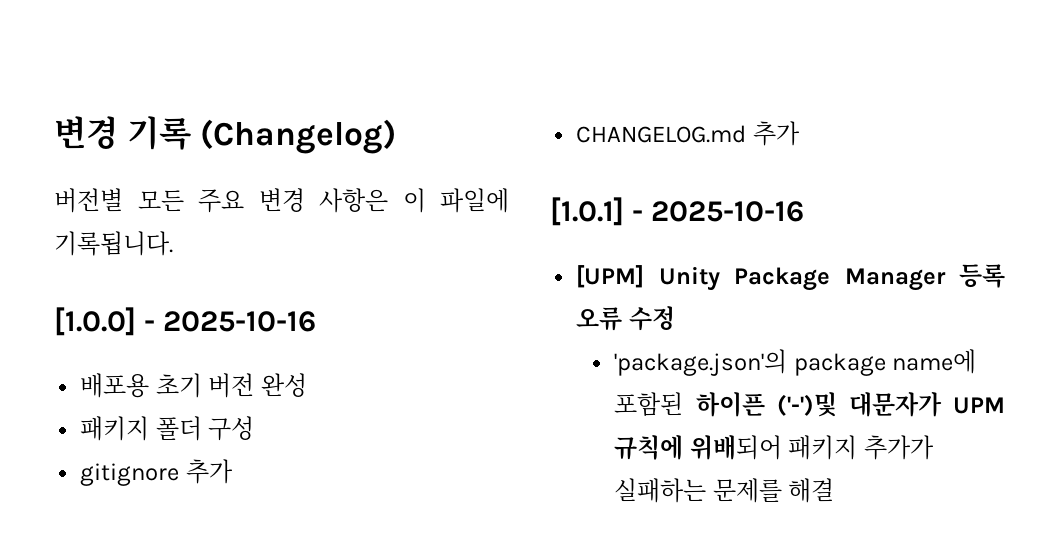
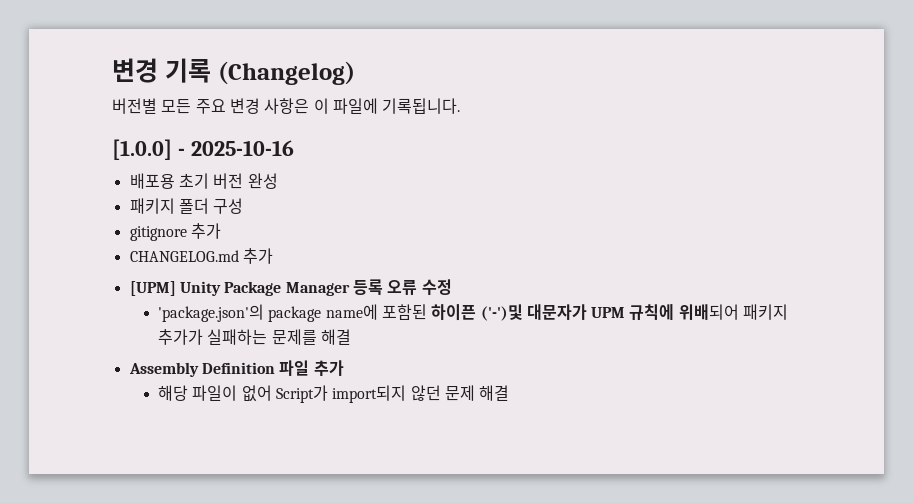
- [1.0.1] - 2025-10-16
+ Assembly Definition 파일 추가
+ 해당 파일이 없어 Script가 import되지 않던 문제 해결

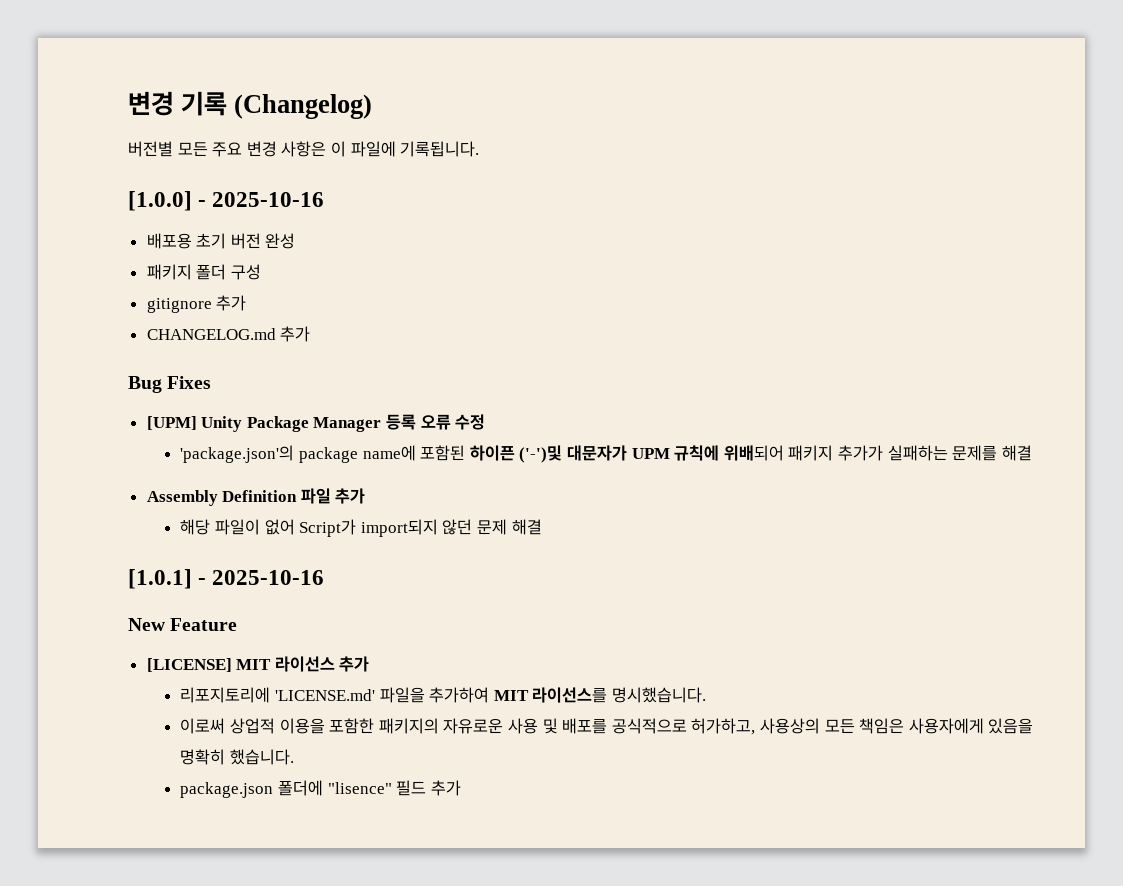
+ Bug Fixes
+ [1.0.1] - 2025-10-16
+ New Feature
+ [LICENSE] MIT 라이선스 추가
+ 리포지토리에 'LICENSE.md' 파일을 추가하여 MIT 라이선스를 명시했습니다.
+ 이로써 상업적 이용을 포함한 패키지의 자유로운 사용 및 배포를 공식적으로 허가하고, 사용상의 모든 책임은 사용자에게 있음을 명확히 했습니다.
+ package.json 폴더에 "lisence" 필드 추가

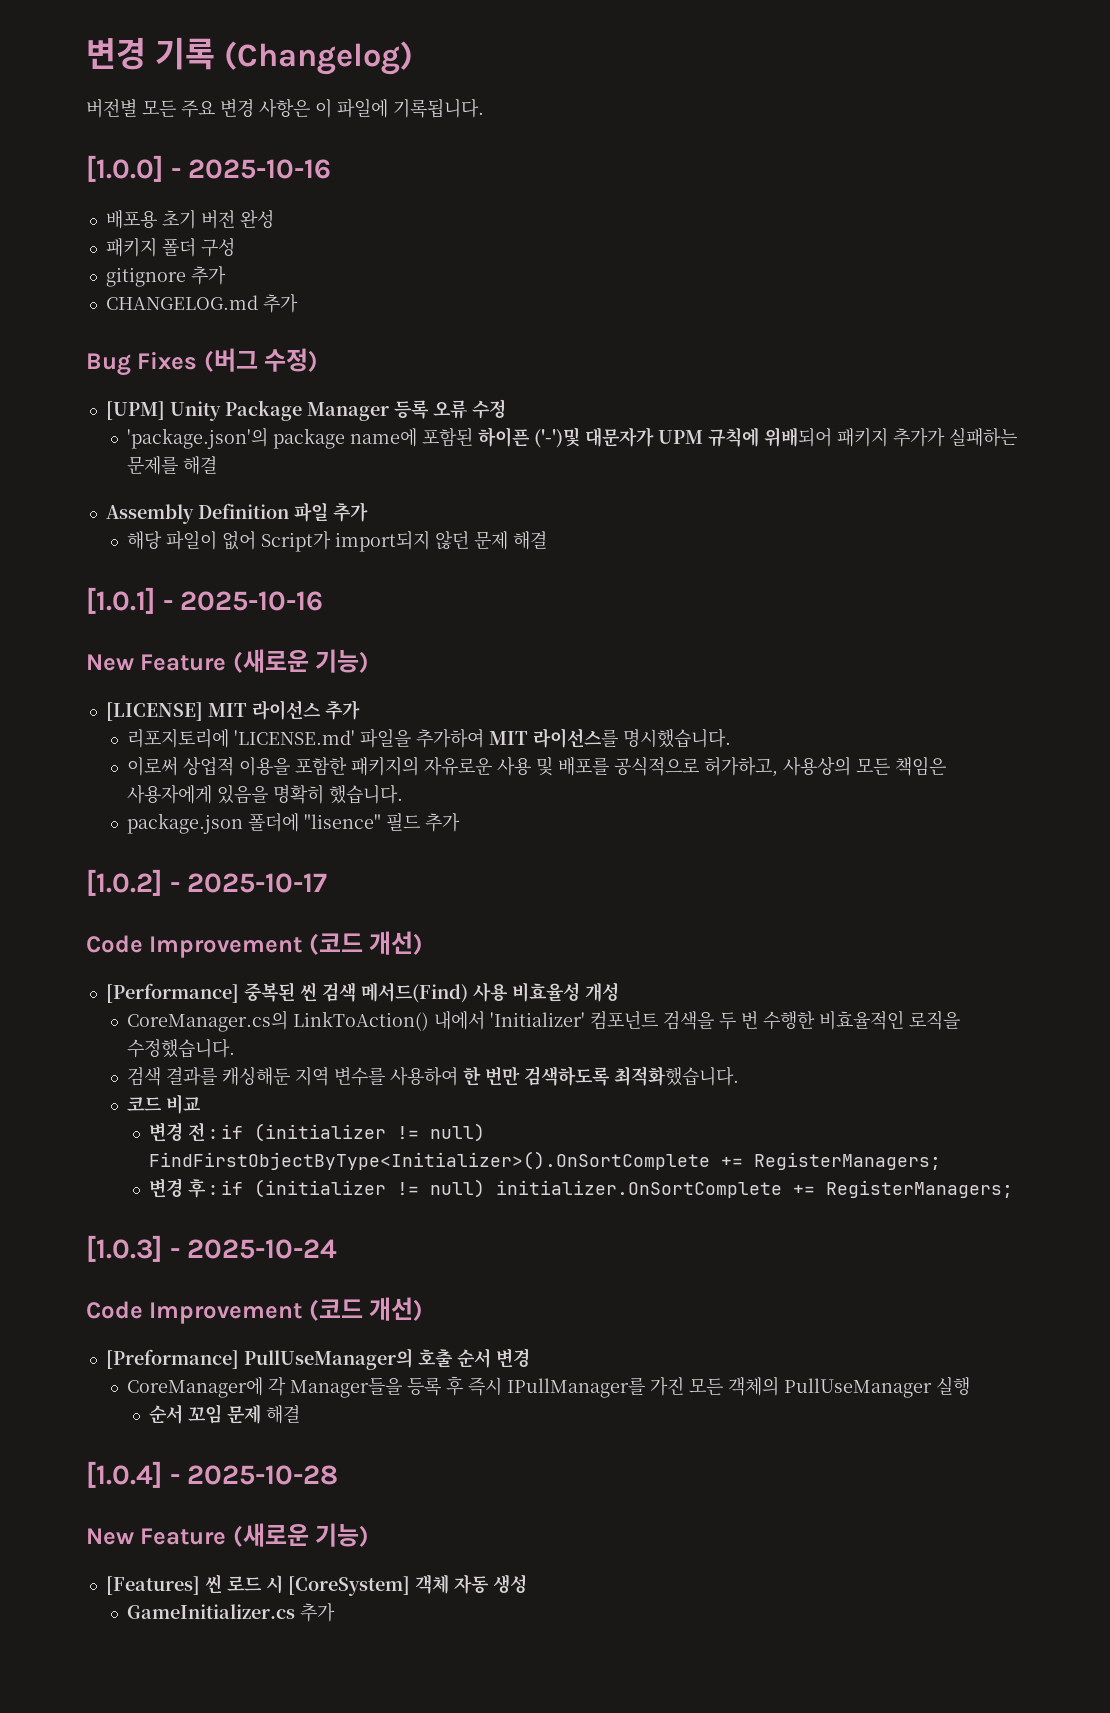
- Bug Fixes
+ Bug Fixes (버그 수정)
  [1.0.1] - 2025-10-16
- New Feature
+ New Feature (새로운 기능)
+ [1.0.2] - 2025-10-17
+ Code Improvement (코드 개선)
+ [Performance] 중복된 씬 검색 메서드(Find) 사용 비효율성 개성
+ CoreManager.cs의 LinkToAction() 내에서 'Initializer' 컴포넌트 검색을 두 번 수행한 비효율적인 로직을 수정했습니다.
+ 검색 결과를 캐싱해둔 지역 변수를 사용하여 한 번만 검색하도록 최적화했습니다.
+ 코드 비교
+ 변경 전 : if (initializer != null) FindFirstObjectByType<Initializer>().OnSortComplete += RegisterManagers;
+ 변경 후 : if (initializer != null) initializer.OnSortComplete += RegisterManagers;
+ [1.0.3] - 2025-10-24
+ Code Improvement (코드 개선)
+ [Preformance] PullUseManager의 호출 순서 변경
+ CoreManager에 각 Manager들을 등록 후 즉시 IPullManager를 가진 모든 객체의 PullUseManager 실행
+ 순서 꼬임 문제 해결
+ [1.0.4] - 2025-10-28
+ New Feature (새로운 기능)
+ [Features] 씬 로드 시 [CoreSystem] 객체 자동 생성
+ GameInitializer.cs 추가

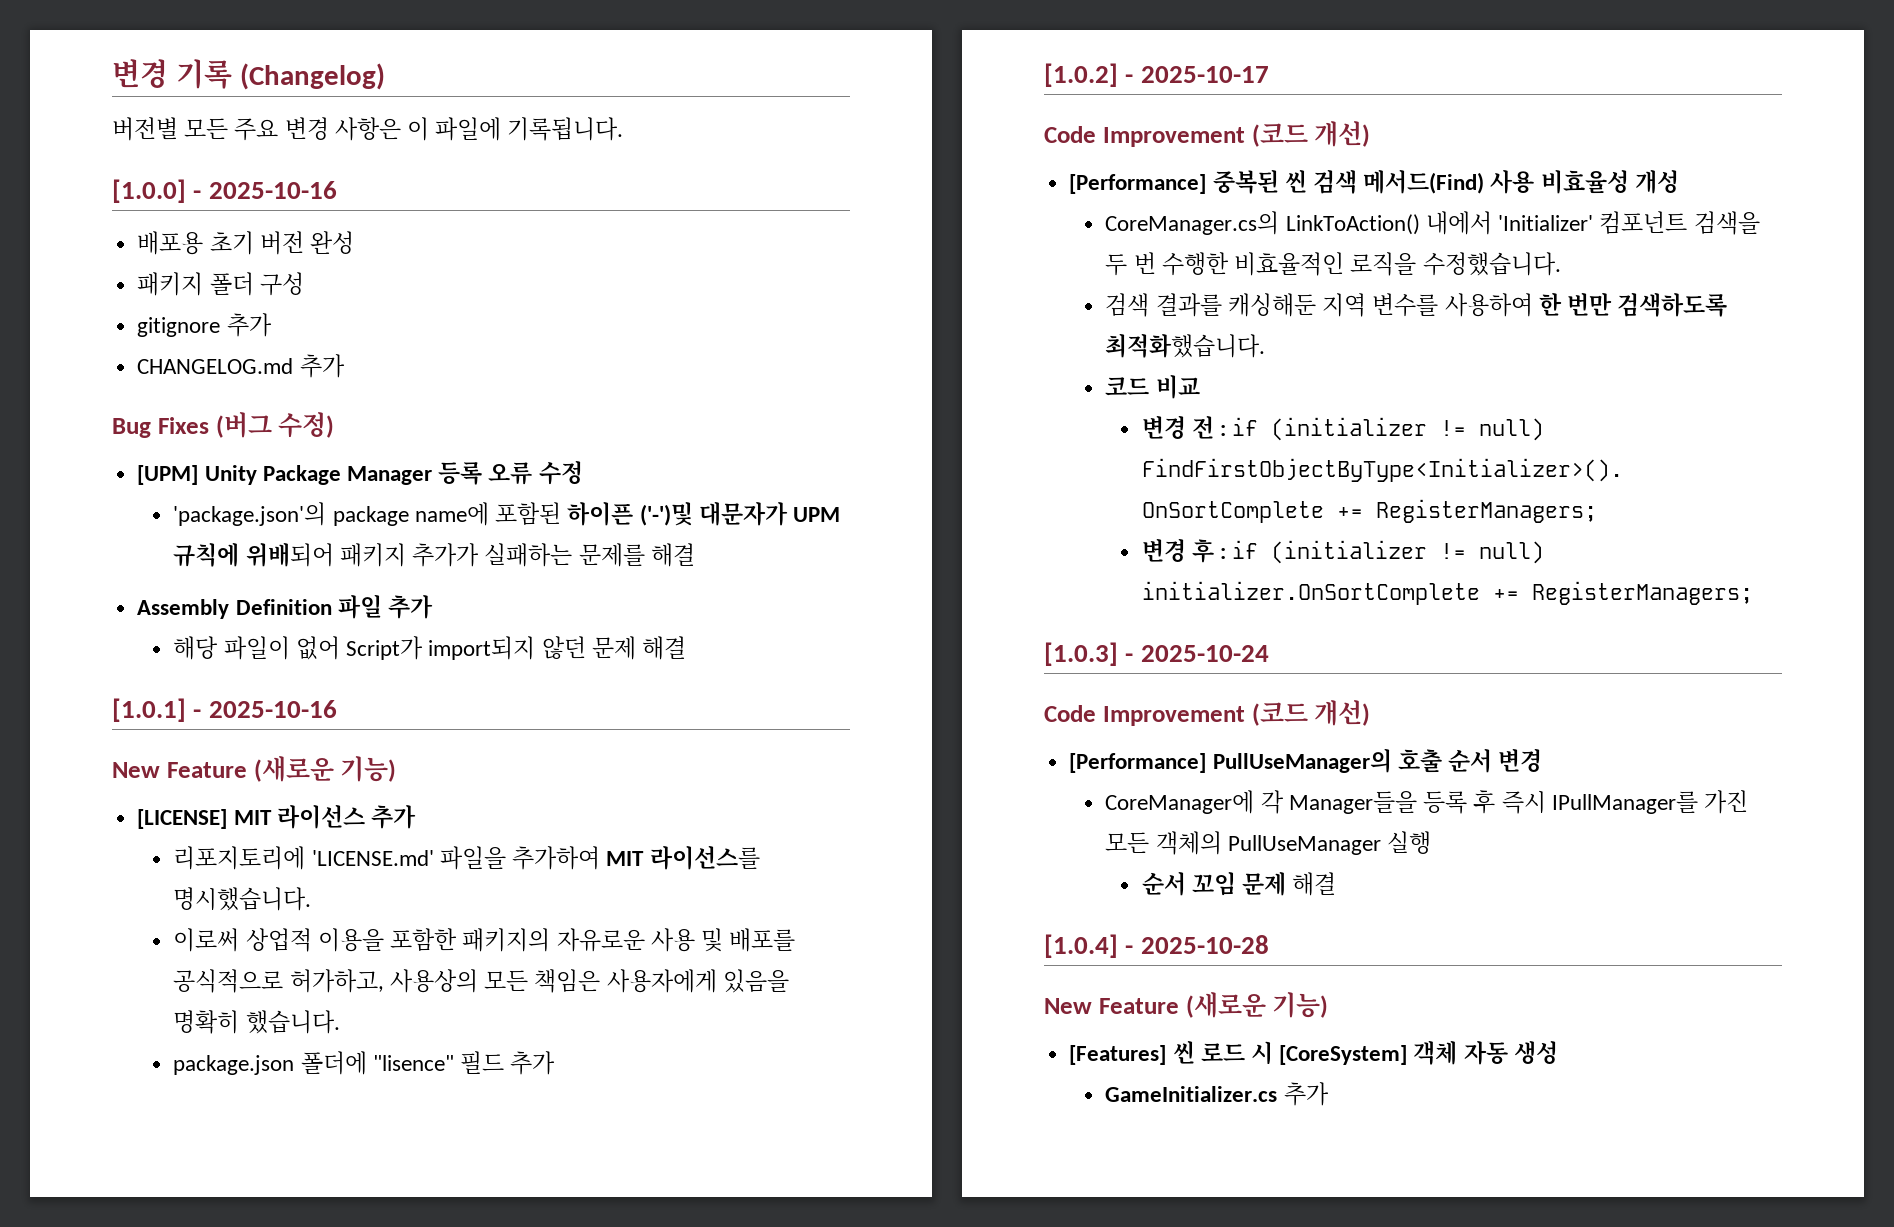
- [Preformance] PullUseManager의 호출 순서 변경
+ [Performance] PullUseManager의 호출 순서 변경

